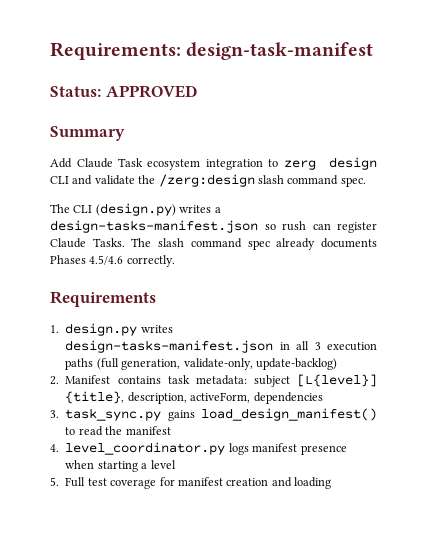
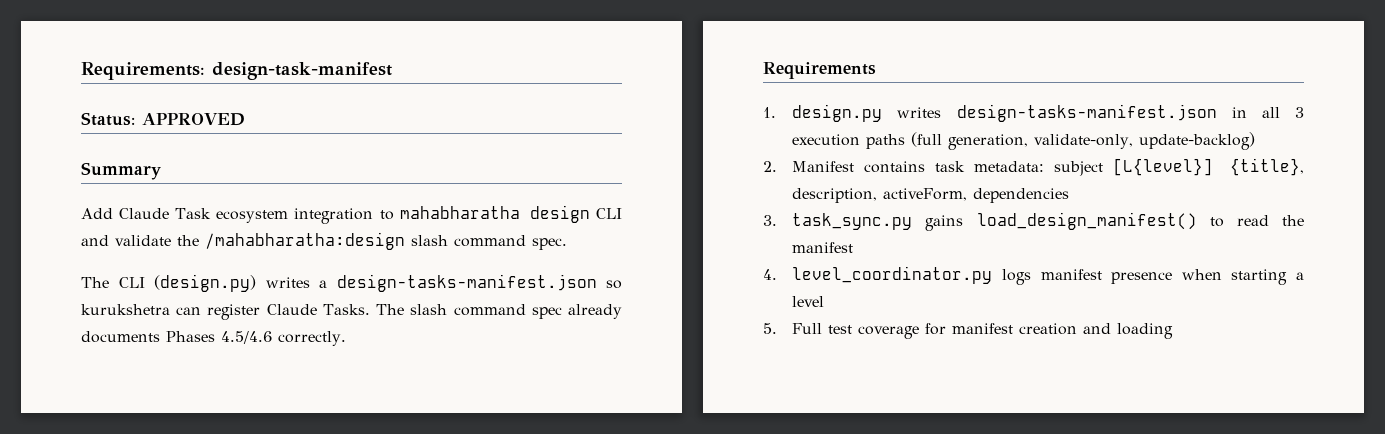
- Add Claude Task ecosystem integration to zerg design CLI and validate the /zerg:design slash command spec.
+ Add Claude Task ecosystem integration to mahabharatha design CLI and validate the /mahabharatha:design slash command spec.
- The CLI (design.py) writes a design-tasks-manifest.json so rush can register Claude Tasks.
+ The CLI (design.py) writes a design-tasks-manifest.json so kurukshetra can register Claude Tasks.

